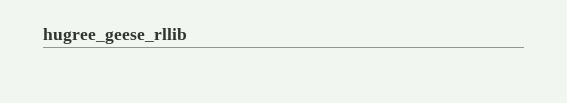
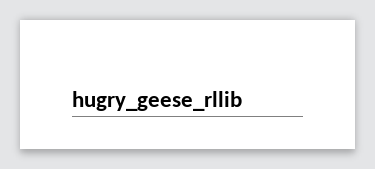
- hugree_geese_rllib
+ hugry_geese_rllib

